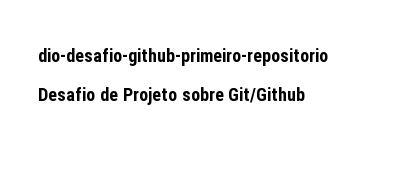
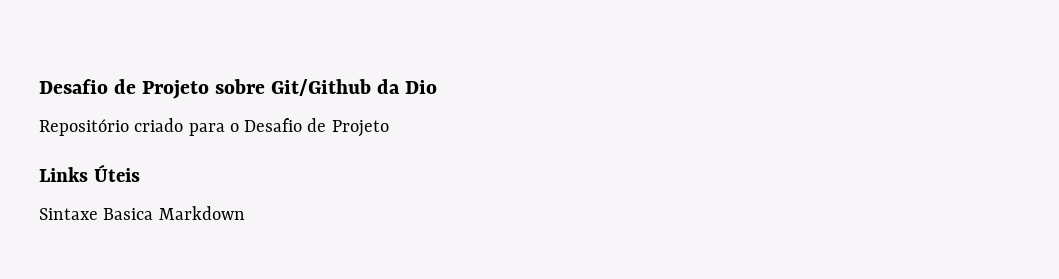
- dio-desafio-github-primeiro-repositorio
- Desafio de Projeto sobre Git/Github
+ Desafio de Projeto sobre Git/Github da Dio
+ Repositório criado para o Desafio de Projeto
+ Links Úteis
+ Sintaxe Basica Markdown

